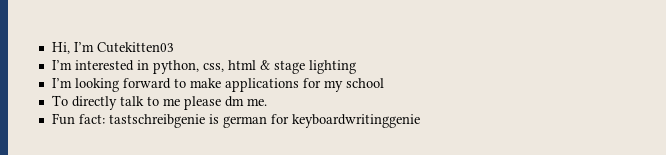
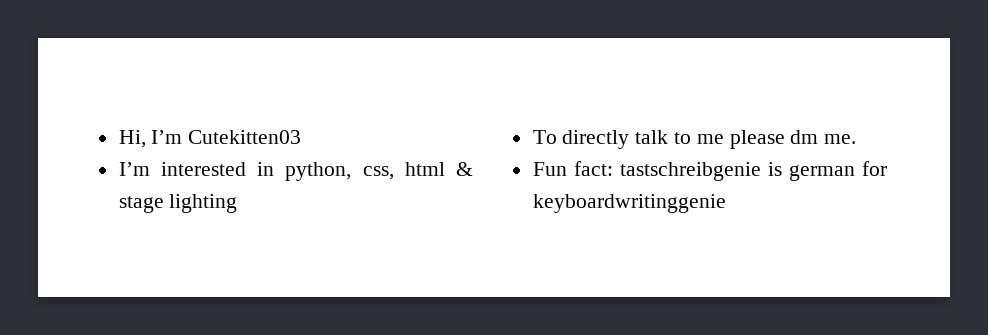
- I’m looking forward to make applications for my school

